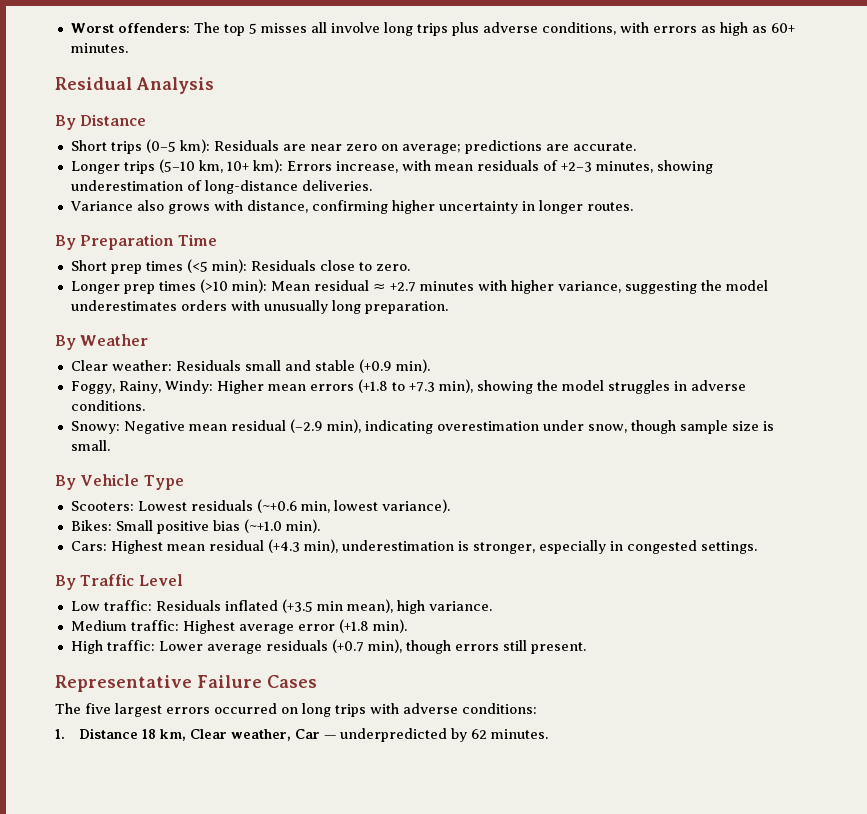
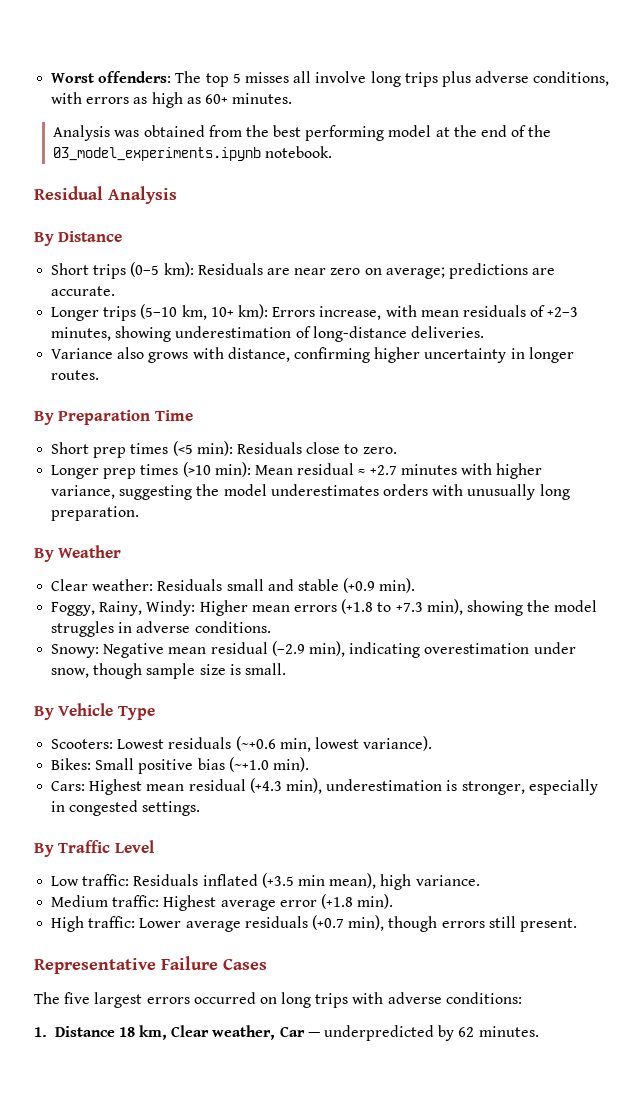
+ Analysis was obtained from the best performing model at the end of the 03_model_experiments.ipynb notebook.

